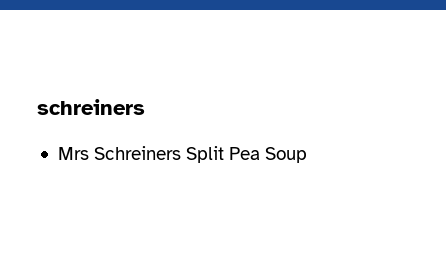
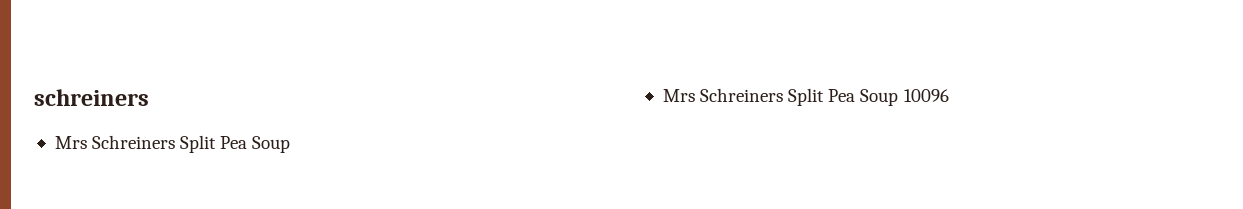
+ Mrs Schreiners Split Pea Soup 10096

